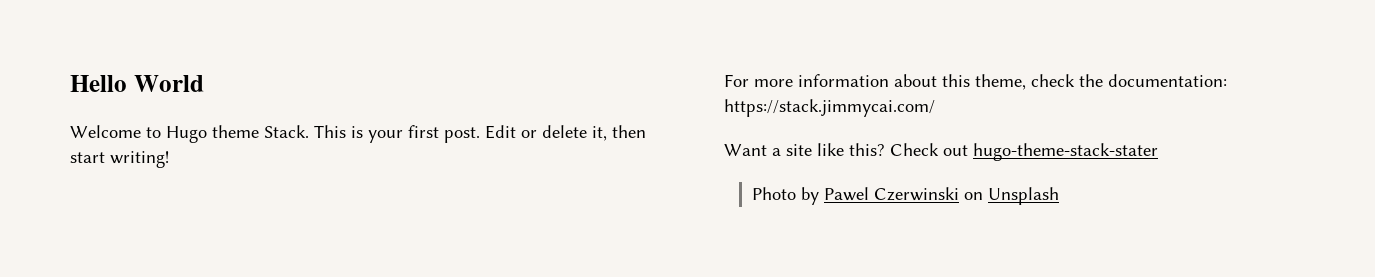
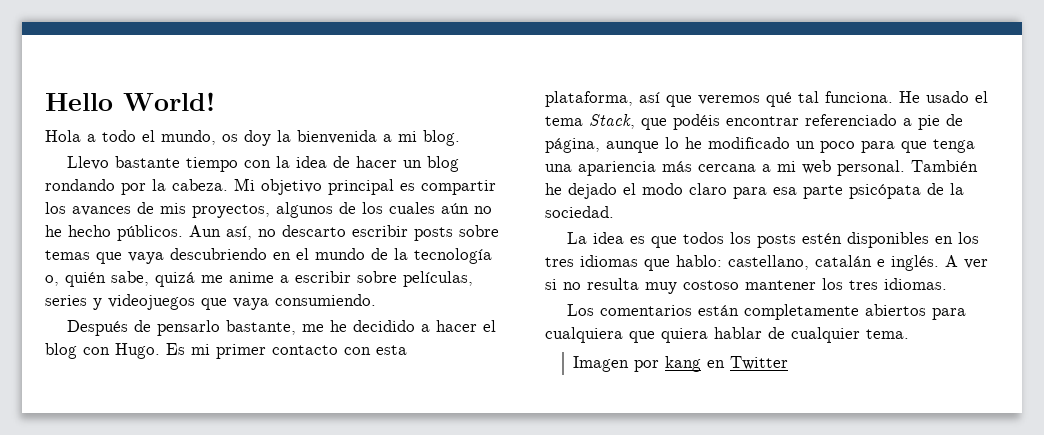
- Hello World
- Welcome to Hugo theme Stack. This is your first post. Edit or delete it, then start writing!
- For more information about this theme, check the documentation: https://stack.jimmycai.com/
- Want a site like this? Check out hugo-theme-stack-stater
- Photo by Pawel Czerwinski on Unsplash
+ Hello World!
+ Hola a todo el mundo, os doy la bienvenida a mi blog.
+ Llevo bastante tiempo con la idea de hacer un blog rondando por la cabeza. Mi objetivo principal es compartir los avances de mis proyectos, algunos de los cuales aún no he hecho públicos. Aun así, no descarto escribir posts sobre temas que vaya descubriendo en el mundo de la tecnología o, quién sabe, quizá me anime a escribir sobre películas, series y videojuegos que vaya consumiendo.
+ Después de pensarlo bastante, me he decidido a hacer el blog con Hugo. Es mi primer contacto con esta plataforma, así que veremos qué tal funciona. He usado el tema Stack, que podéis encontrar referenciado a pie de página, aunque lo he modificado un poco para que tenga una apariencia más cercana a mi web personal. También he dejado el modo claro para esa parte psicópata de la sociedad.
+ La idea es que todos los posts estén disponibles en los tres idiomas que hablo: castellano, catalán e inglés. A ver si no resulta muy costoso mantener los tres idiomas.
+ Los comentarios están completamente abiertos para cualquiera que quiera hablar de cualquier tema.
+ Imagen por kang en Twitter

